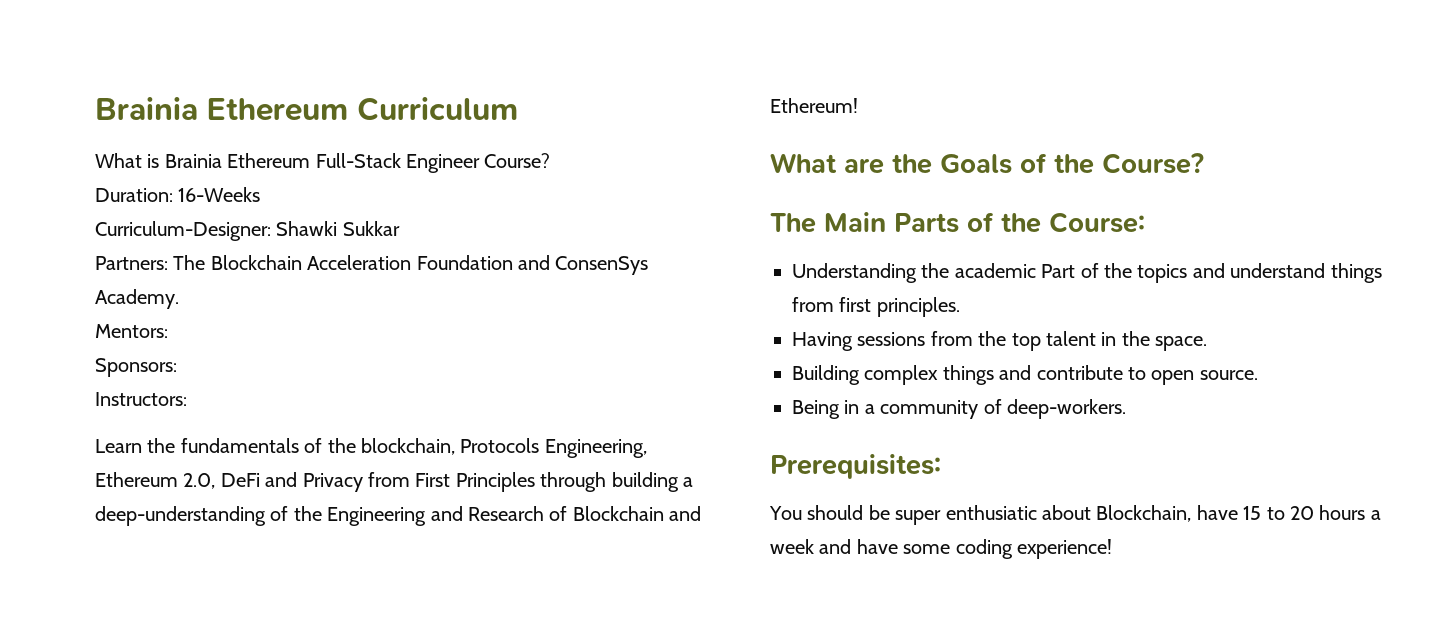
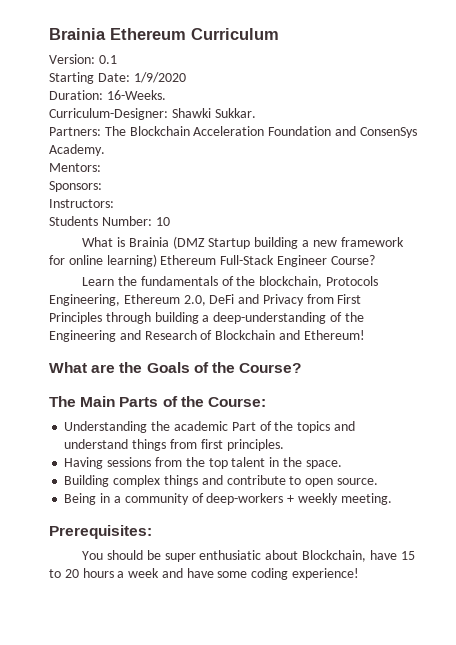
- What is Brainia Ethereum Full-Stack Engineer Course?
+ Version: 0.1
+ Starting Date: 1/9/2020
- Duration: 16-Weeks
+ Duration: 16-Weeks.
- Curriculum-Designer: Shawki Sukkar
+ Curriculum-Designer: Shawki Sukkar.
+ Students Number: 10
+ What is Brainia (DMZ Startup building a new framework for online learning) Ethereum Full-Stack Engineer Course?
- Being in a community of deep-workers.
+ Being in a community of deep-workers + weekly meeting.

